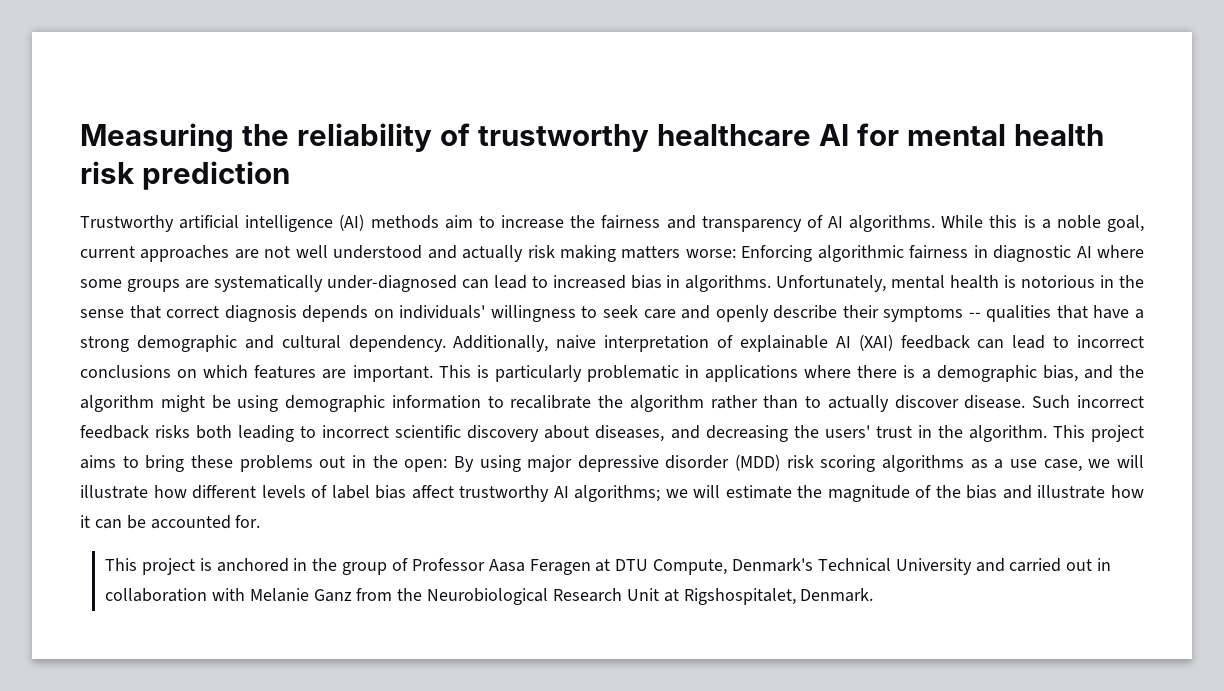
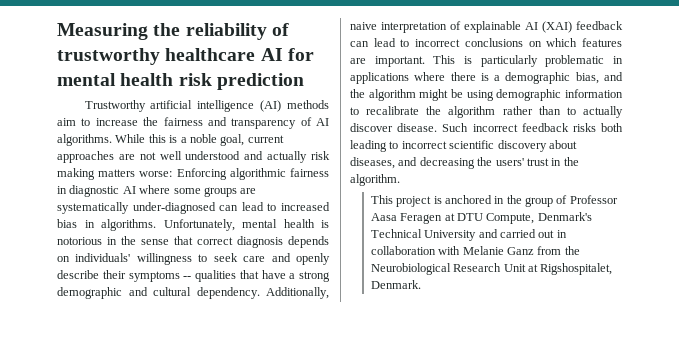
- This project aims to bring these problems out in the open: By using major depressive disorder (MDD) risk scoring algorithms as a use case, we will illustrate how different levels of label bias affect trustworthy AI algorithms; we will estimate the magnitude of the bias and illustrate how it can be accounted for.

